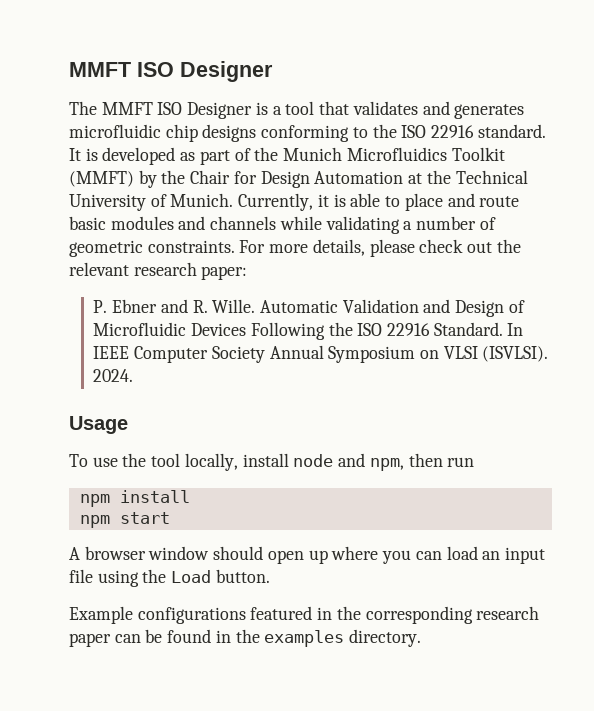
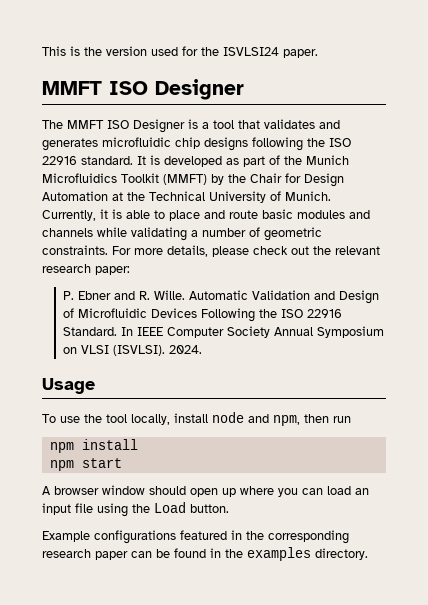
+ This is the version used for the ISVLSI24 paper.
- The MMFT ISO Designer is a tool that validates and generates microfluidic chip designs conforming to the ISO 22916 standard.
+ The MMFT ISO Designer is a tool that validates and generates microfluidic chip designs following the ISO 22916 standard.

